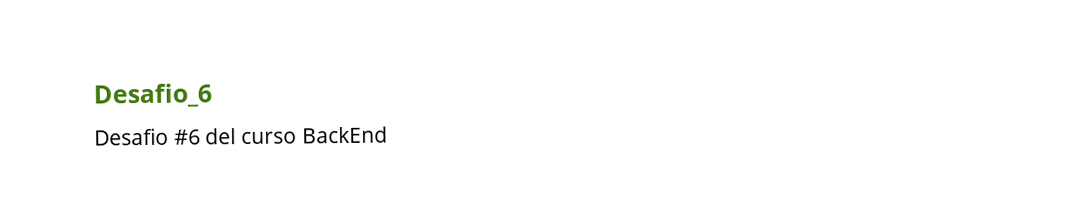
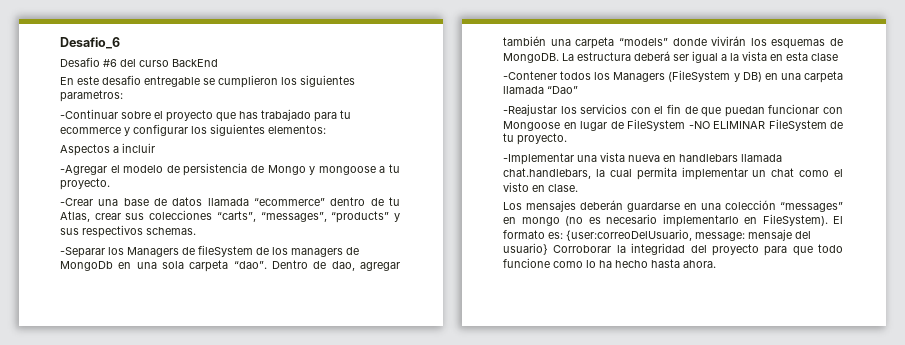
+ En este desafio entregable se cumplieron los siguientes parametros:
+ -Continuar sobre el proyecto que has trabajado para tu ecommerce y configurar los siguientes elementos:
+ Aspectos a incluir
+ -Agregar el modelo de persistencia de Mongo y mongoose a tu proyecto.
+ -Crear una base de datos llamada “ecommerce” dentro de tu Atlas, crear sus colecciones “carts”, “messages”, “products” y sus respectivos schemas.
+ -Separar los Managers de fileSystem de los managers de MongoDb en una sola carpeta “dao”. Dentro de dao, agregar también una carpeta “models” donde vivirán los esquemas de MongoDB. La estructura deberá ser igual a la vista en esta clase
+ -Contener todos los Managers (FileSystem y DB) en una carpeta llamada “Dao”
+ -Reajustar los servicios con el fin de que puedan funcionar con Mongoose en lugar de FileSystem -NO ELIMINAR FileSystem de tu proyecto.
+ -Implementar una vista nueva en handlebars llamada chat.handlebars, la cual permita implementar un chat como el visto en clase.
+ Los mensajes deberán guardarse en una colección “messages” en mongo (no es necesario implementarlo en FileSystem). El formato es: {user:correoDelUsuario, message: mensaje del usuario} Corroborar la integridad del proyecto para que todo funcione como lo ha hecho hasta ahora.

